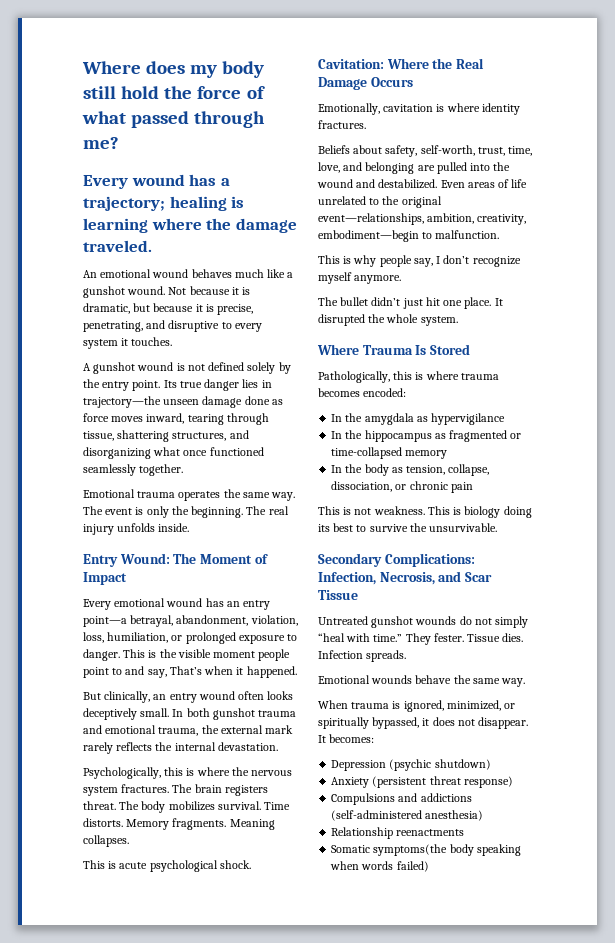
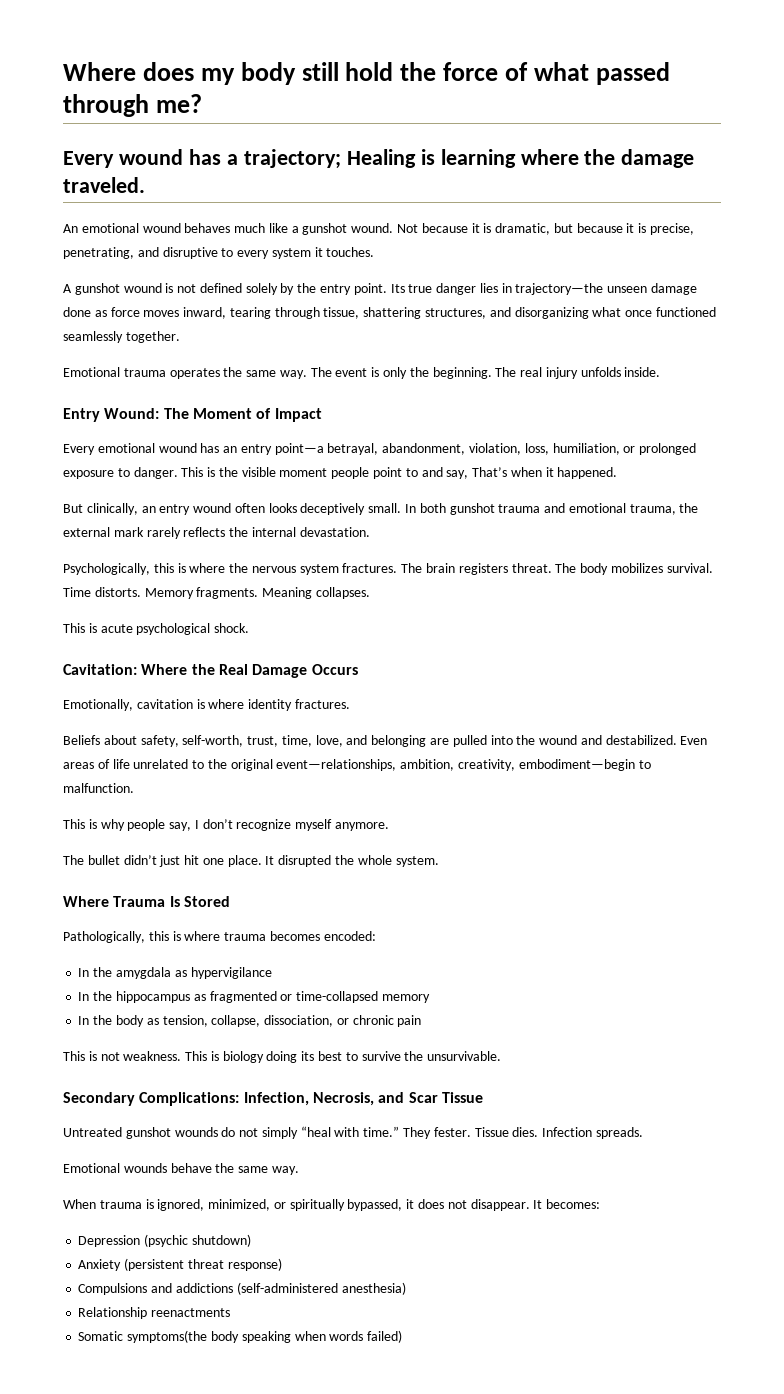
- Every wound has a trajectory; healing is learning where the damage traveled.
+ Every wound has a trajectory; Healing is learning where the damage traveled.

